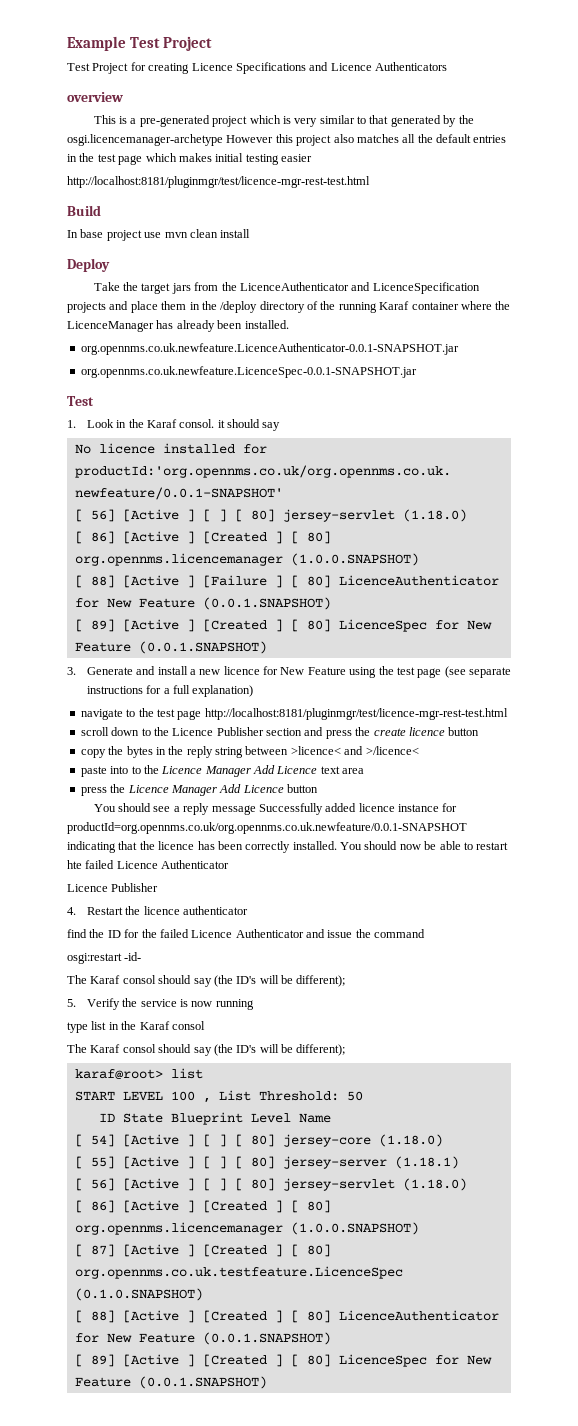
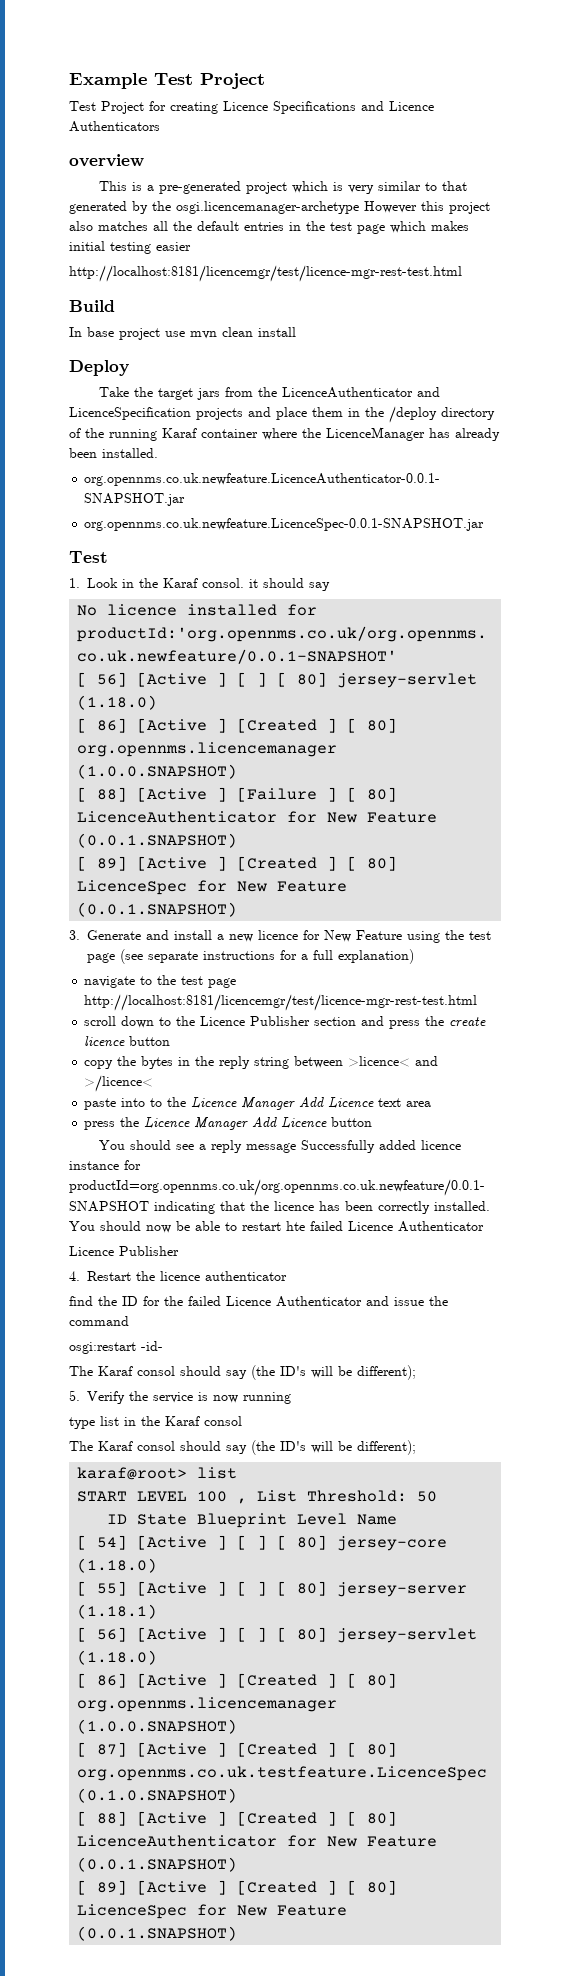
  This is a pre-generated project which is very similar to that generated by the osgi.licencemanager-archetype However this project also matches all the default entries in the test page which makes initial testing easier
- http://localhost:8181/pluginmgr/test/licence-mgr-rest-test.html
+ http://localhost:8181/licencemgr/test/licence-mgr-rest-test.html
- navigate to the test page http://localhost:8181/pluginmgr/test/licence-mgr-rest-test.html
+ navigate to the test page http://localhost:8181/licencemgr/test/licence-mgr-rest-test.html

